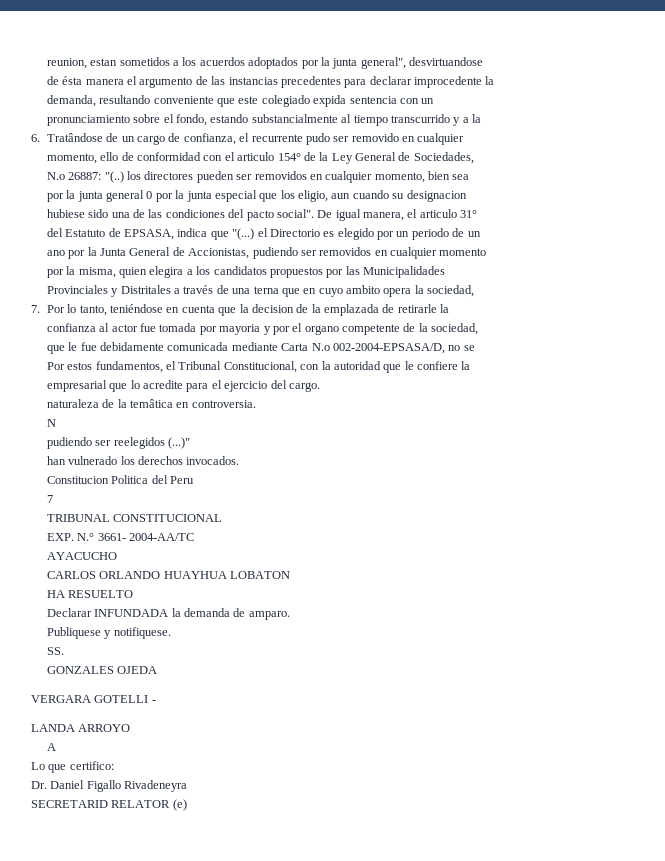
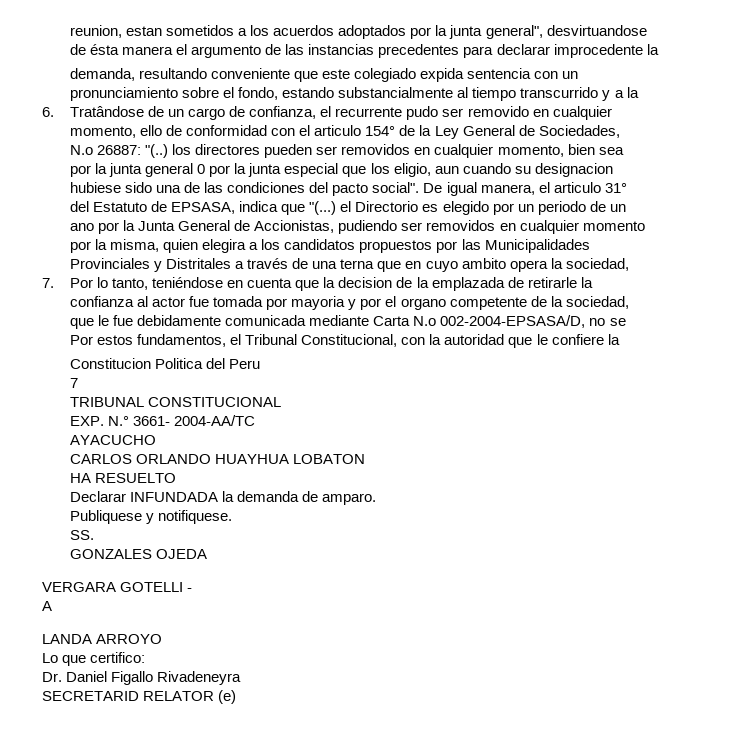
- empresarial que lo acredite para el ejercicio del cargo.
- naturaleza de la temâtica en controversia.
- N
- pudiendo ser reelegidos (...)"
- han vulnerado los derechos invocados.
+ A
- A

